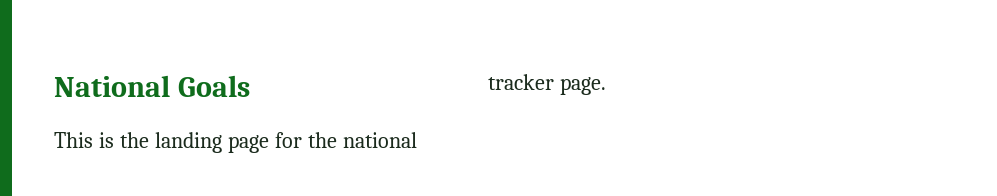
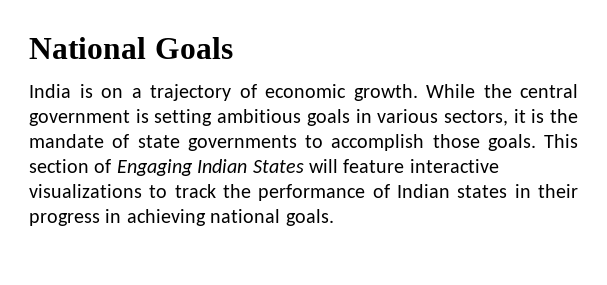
- This is the landing page for the national tracker page.
+ India is on a trajectory of economic growth. While the central government is setting ambitious goals in various sectors, it is the mandate of state governments to accomplish those goals. This section of Engaging Indian States will feature interactive visualizations to track the performance of Indian states in their progress in achieving national goals.

